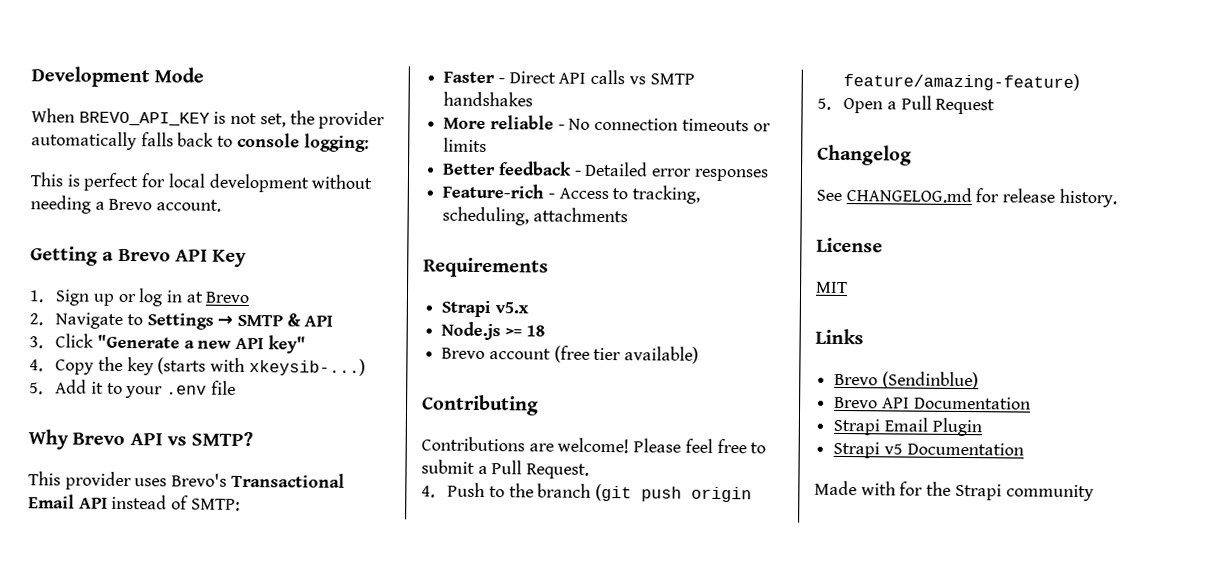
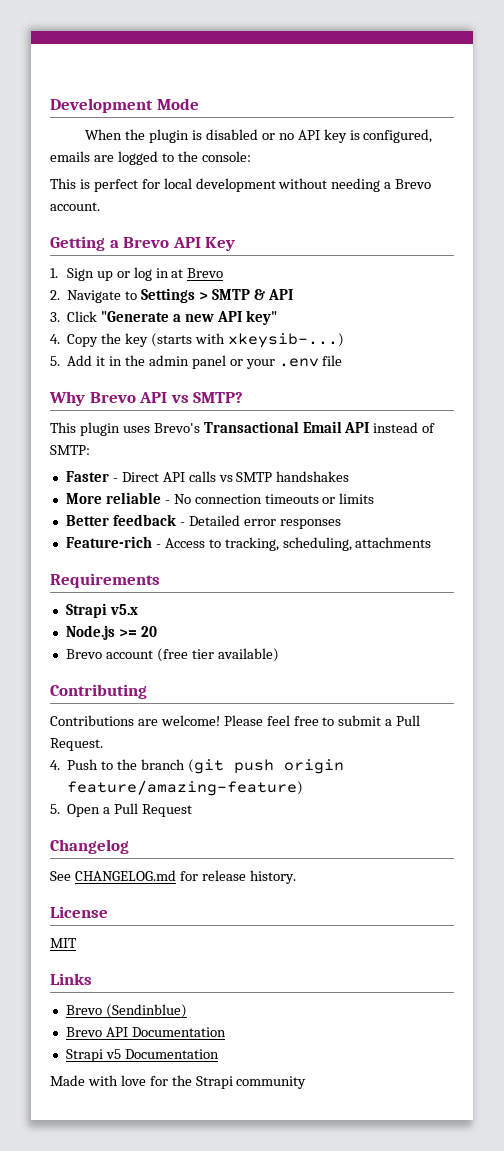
- When BREVO_API_KEY is not set, the provider automatically falls back to console logging:
+ When the plugin is disabled or no API key is configured, emails are logged to the console:
- 2. Navigate to Settings → SMTP & API
+ 2. Navigate to Settings > SMTP & API
- 5. Add it to your .env file
+ 5. Add it in the admin panel or your .env file
- This provider uses Brevo's Transactional Email API instead of SMTP:
+ This plugin uses Brevo's Transactional Email API instead of SMTP:
- Node.js >= 18
+ Node.js >= 20
- Strapi Email Plugin
- Made with for the Strapi community
+ Made with love for the Strapi community

